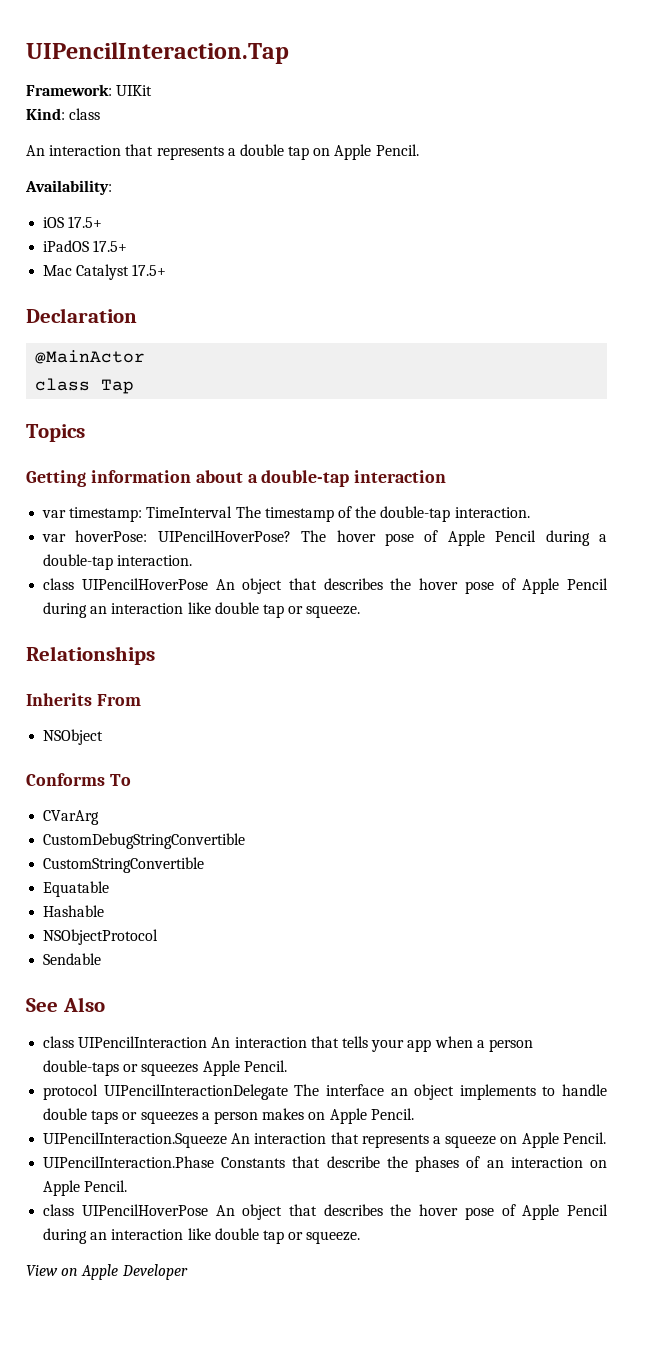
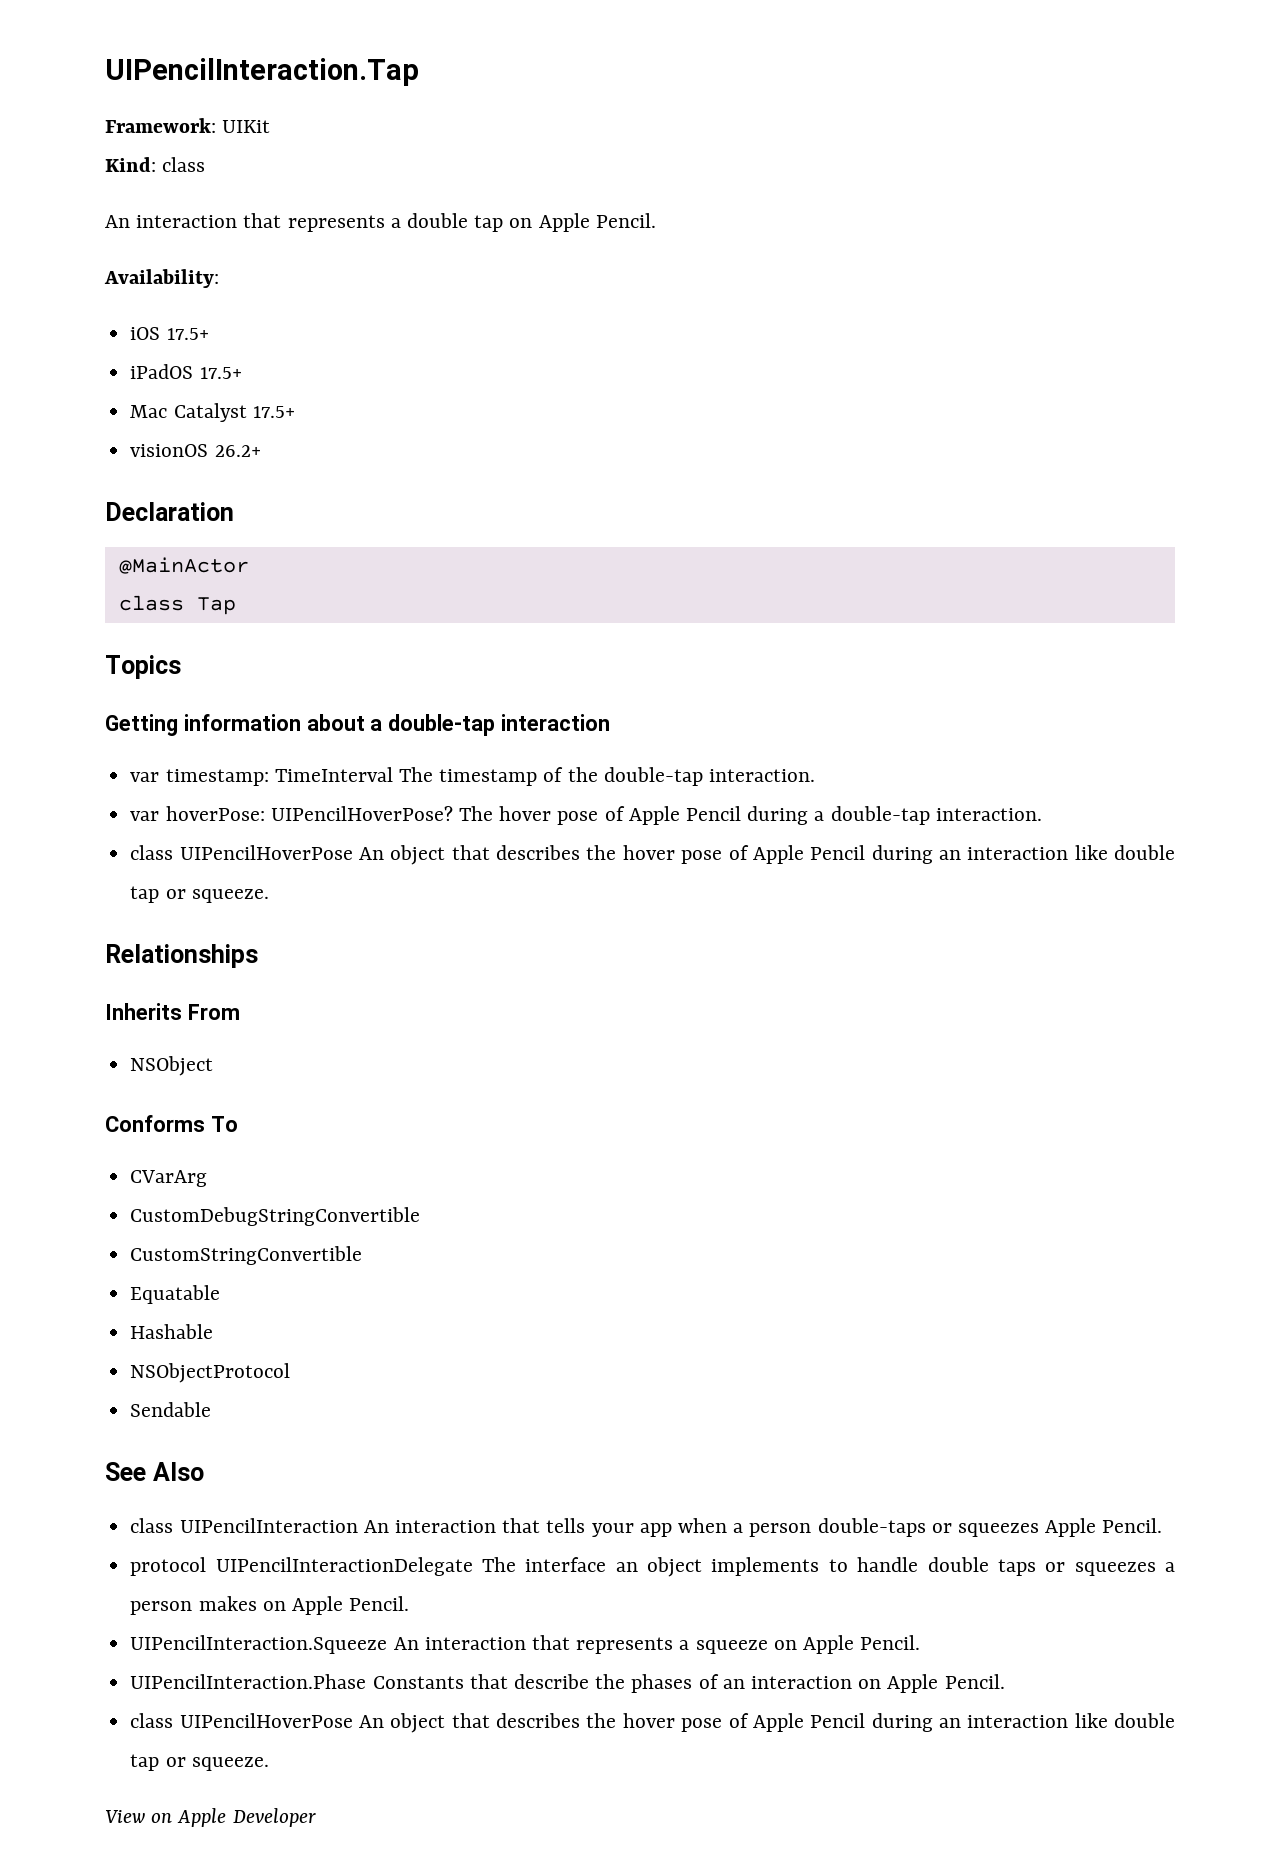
+ visionOS 26.2+

